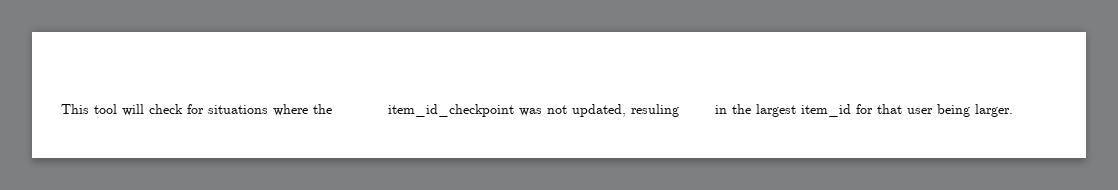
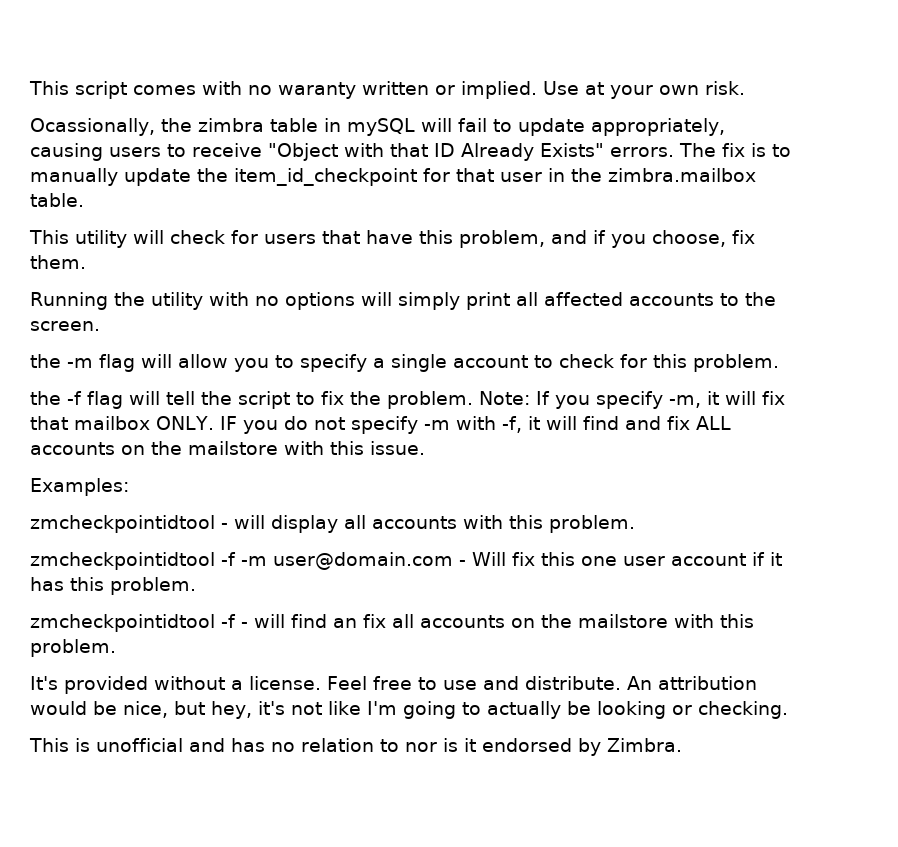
- This tool will check for situations where the item_id_checkpoint was not updated, resuling in the largest item_id for that user being larger.
+ This script comes with no waranty written or implied. Use at your own risk.
+ Ocassionally, the zimbra table in mySQL will fail to update appropriately, causing users to receive "Object with that ID Already Exists" errors. The fix is to manually update the item_id_checkpoint for that user in the zimbra.mailbox table.
+ This utility will check for users that have this problem, and if you choose, fix them.
+ Running the utility with no options will simply print all affected accounts to the screen.
+ the -m flag will allow you to specify a single account to check for this problem.
+ the -f flag will tell the script to fix the problem. Note: If you specify -m, it will fix that mailbox ONLY. IF you do not specify -m with -f, it will find and fix ALL accounts on the mailstore with this issue.
+ Examples:
+ zmcheckpointidtool - will display all accounts with this problem.
+ zmcheckpointidtool -f -m user@domain.com - Will fix this one user account if it has this problem.
+ zmcheckpointidtool -f - will find an fix all accounts on the mailstore with this problem.
+ It's provided without a license. Feel free to use and distribute. An attribution would be nice, but hey, it's not like I'm going to actually be looking or checking.
+ This is unofficial and has no relation to nor is it endorsed by Zimbra.

